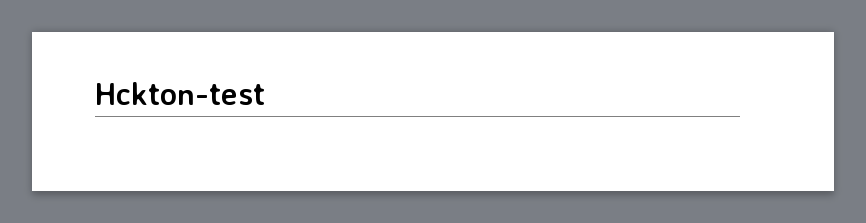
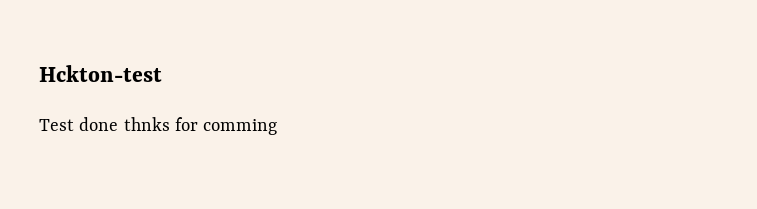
+ Test done thnks for comming

